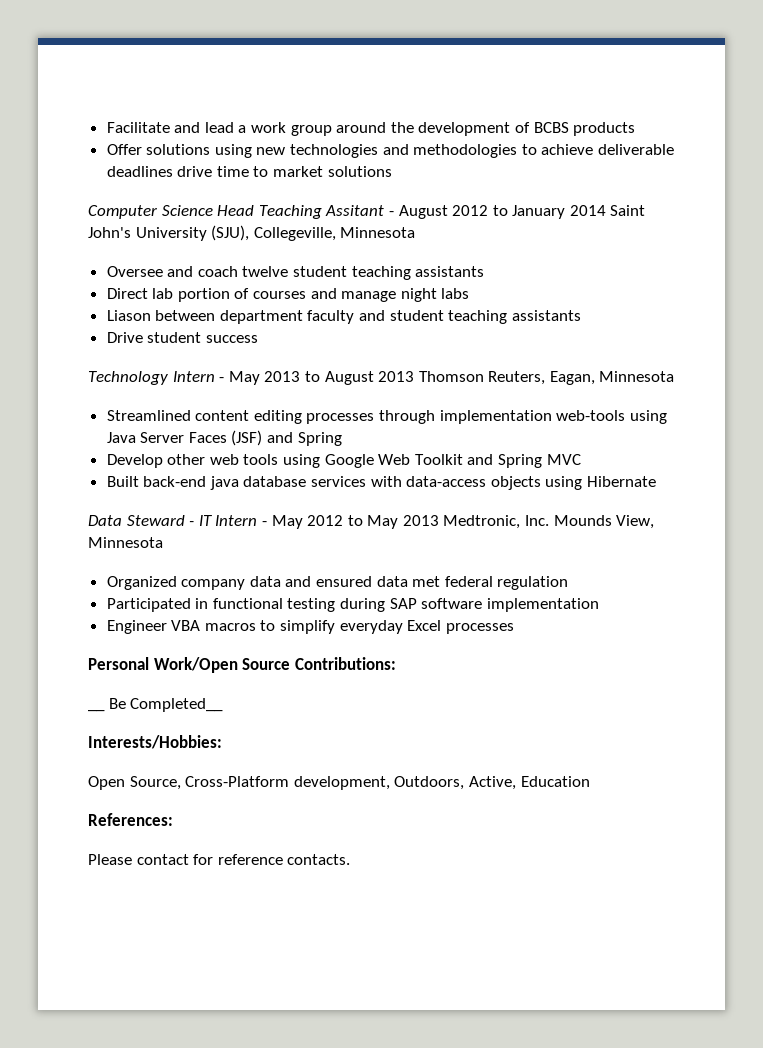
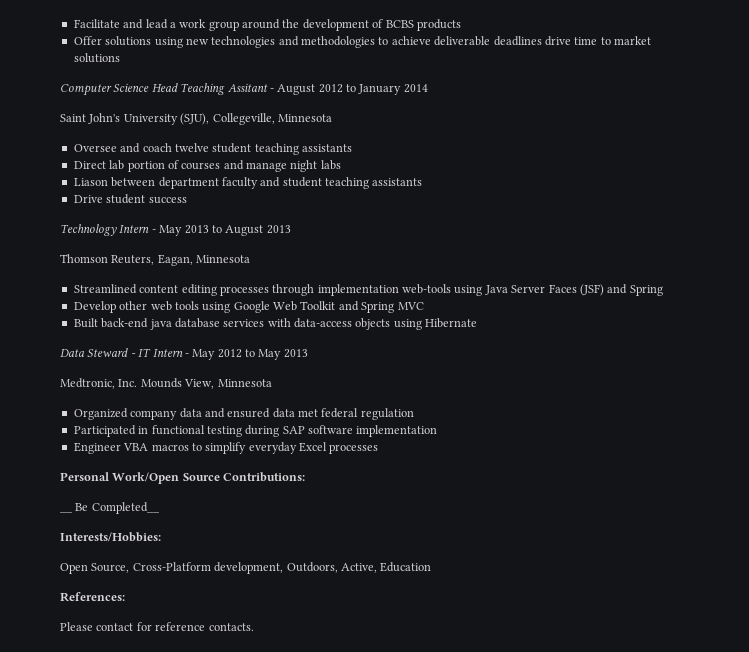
- Computer Science Head Teaching Assitant - August 2012 to January 2014 Saint John's University (SJU), Collegeville, Minnesota
+ Computer Science Head Teaching Assitant - August 2012 to January 2014
+ Saint John's University (SJU), Collegeville, Minnesota
- Technology Intern - May 2013 to August 2013 Thomson Reuters, Eagan, Minnesota
+ Technology Intern - May 2013 to August 2013
+ Thomson Reuters, Eagan, Minnesota
- Data Steward - IT Intern - May 2012 to May 2013 Medtronic, Inc. Mounds View, Minnesota
+ Data Steward - IT Intern - May 2012 to May 2013
+ Medtronic, Inc. Mounds View, Minnesota

